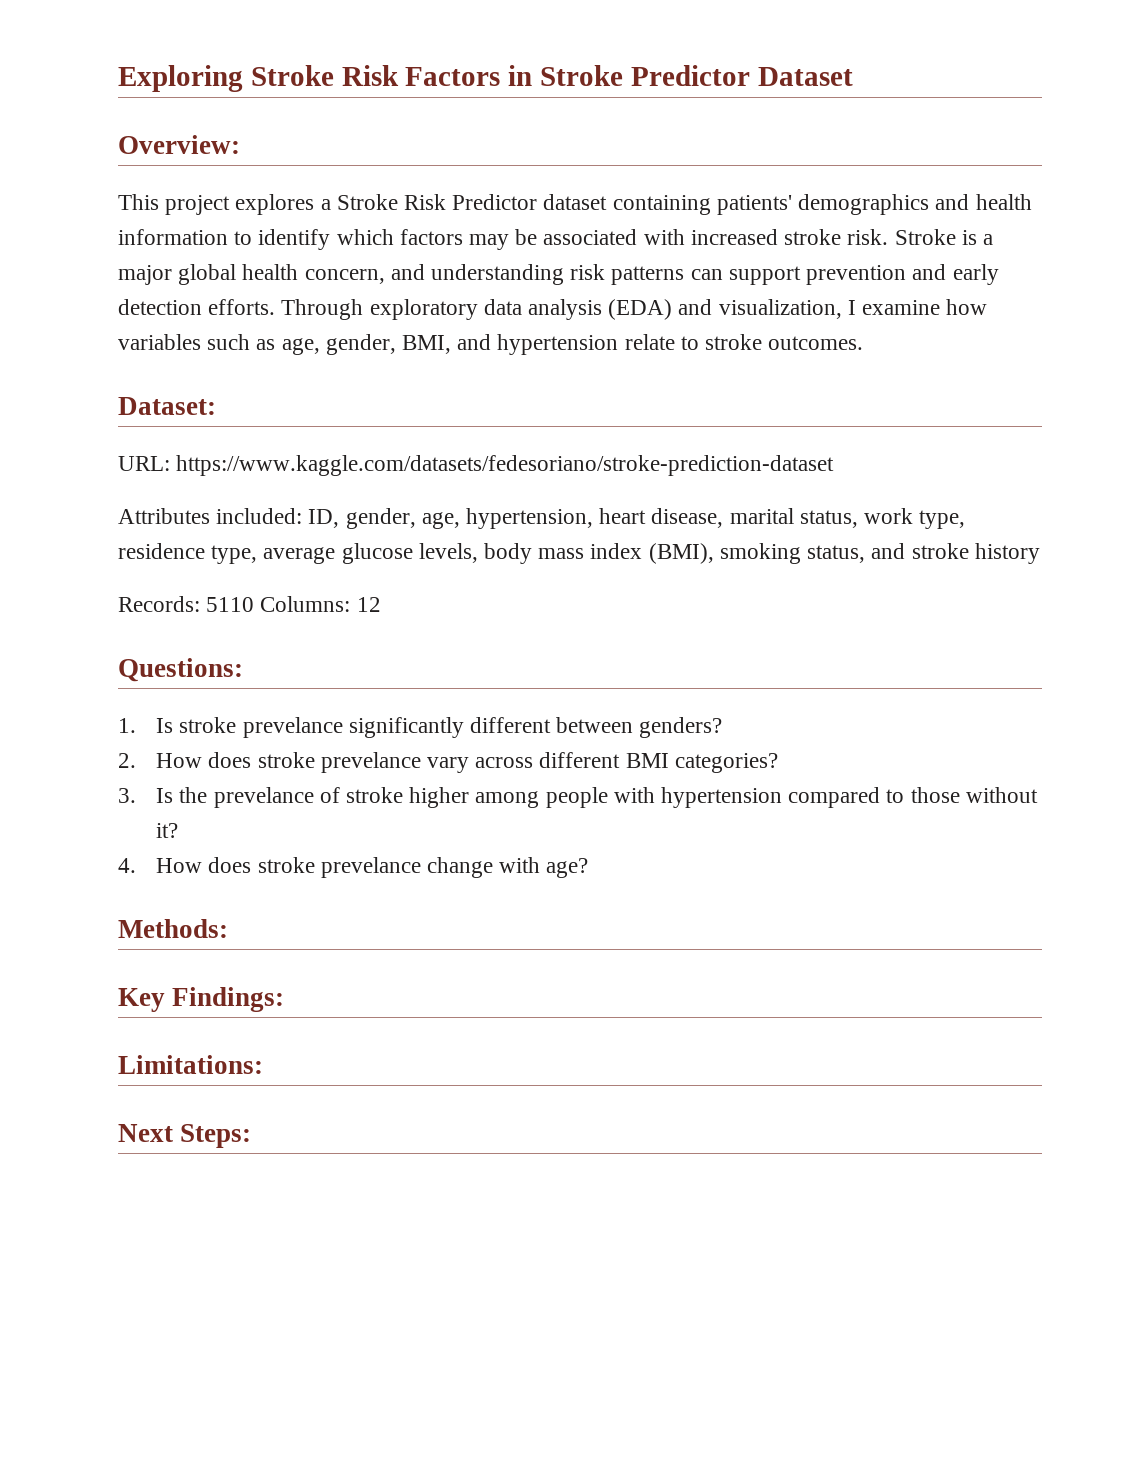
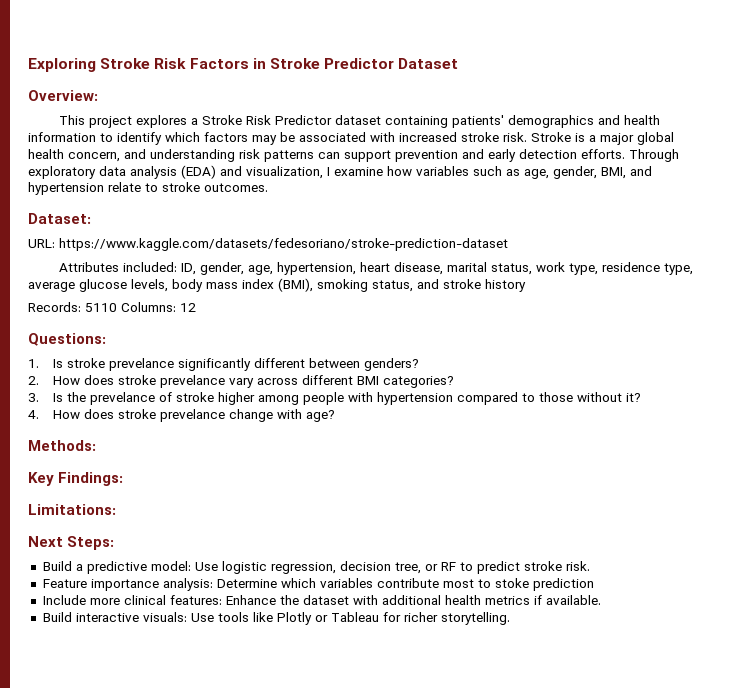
+ Build a predictive model: Use logistic regression, decision tree, or RF to predict stroke risk.
+ Feature importance analysis: Determine which variables contribute most to stoke prediction
+ Include more clinical features: Enhance the dataset with additional health metrics if available.
+ Build interactive visuals: Use tools like Plotly or Tableau for richer storytelling.

